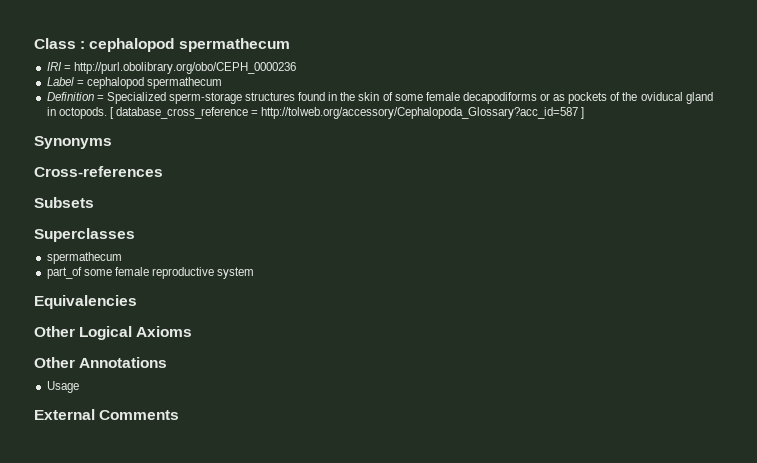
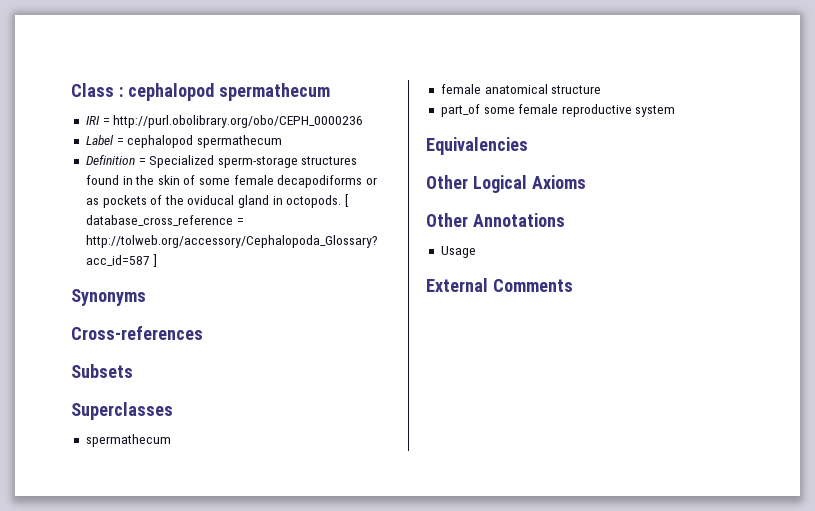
+ female anatomical structure

